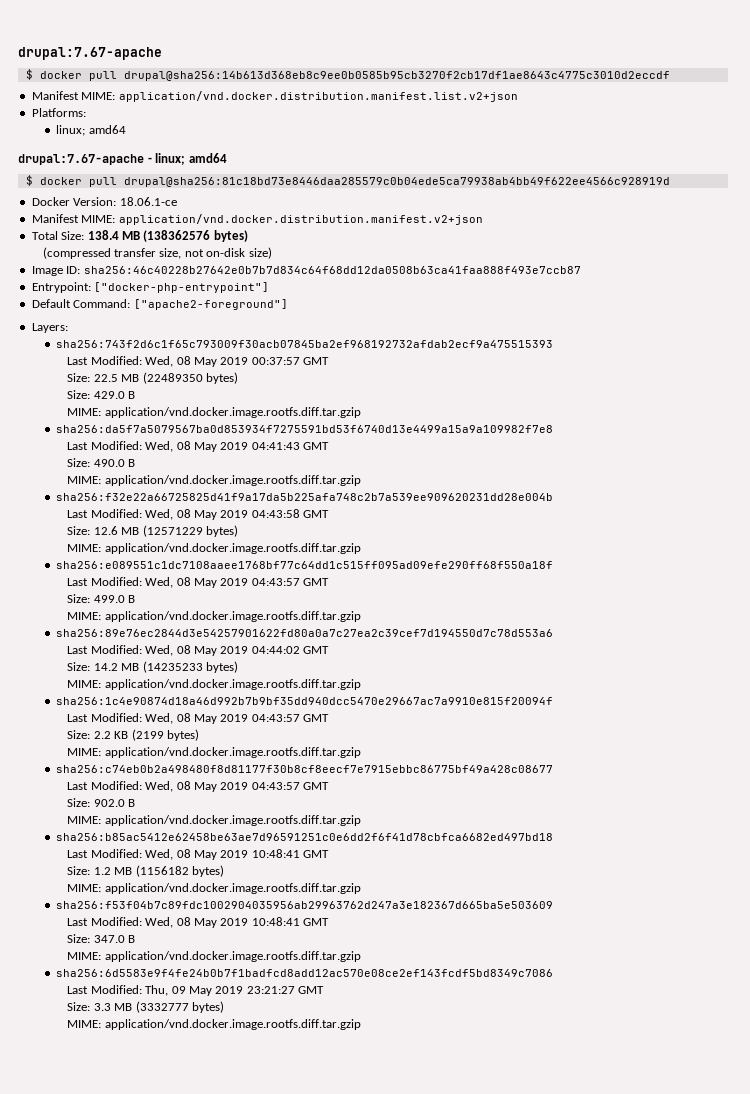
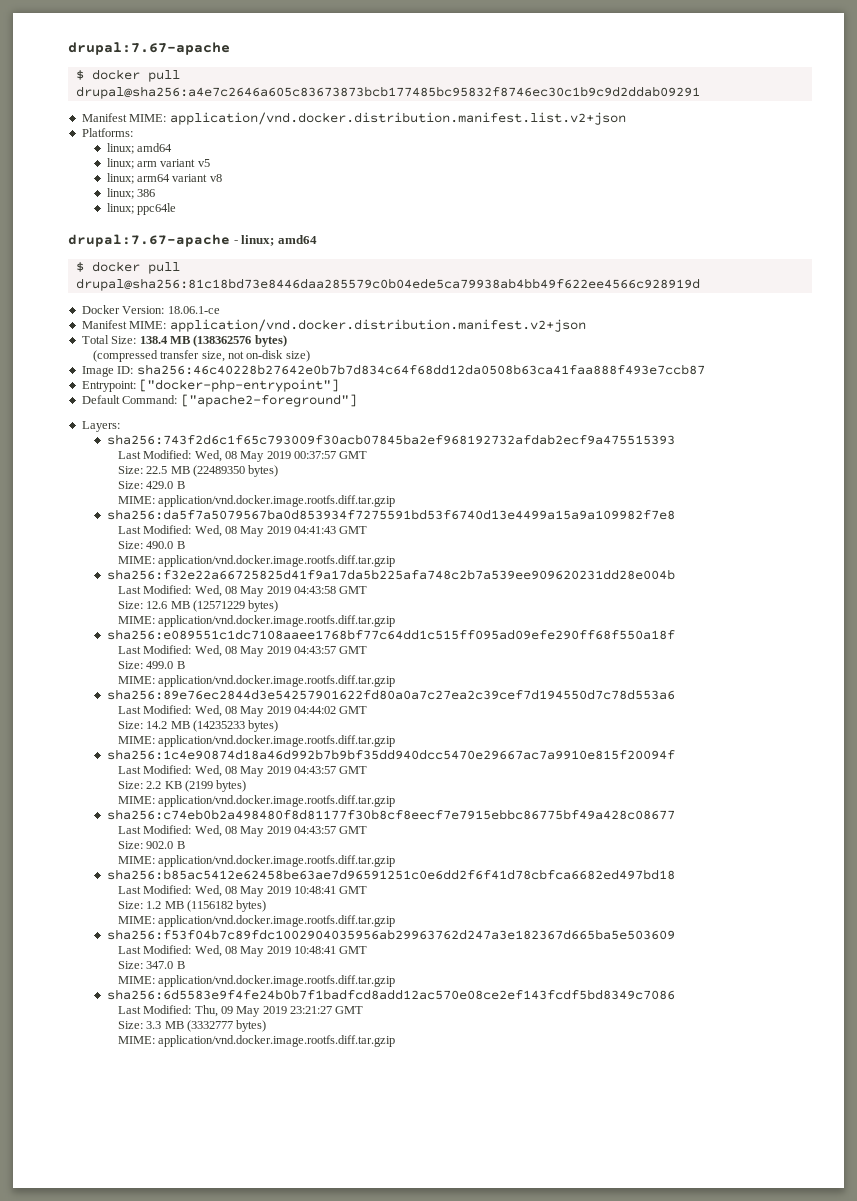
- $ docker pull drupal@sha256:14b613d368eb8c9ee0b0585b95cb3270f2cb17df1ae8643c4775c3010d2eccdf
+ $ docker pull drupal@sha256:a4e7c2646a605c83673873bcb177485bc95832f8746ec30c1b9c9d2ddab09291
+ linux; arm variant v5
+ linux; arm64 variant v8
+ linux; 386
+ linux; ppc64le

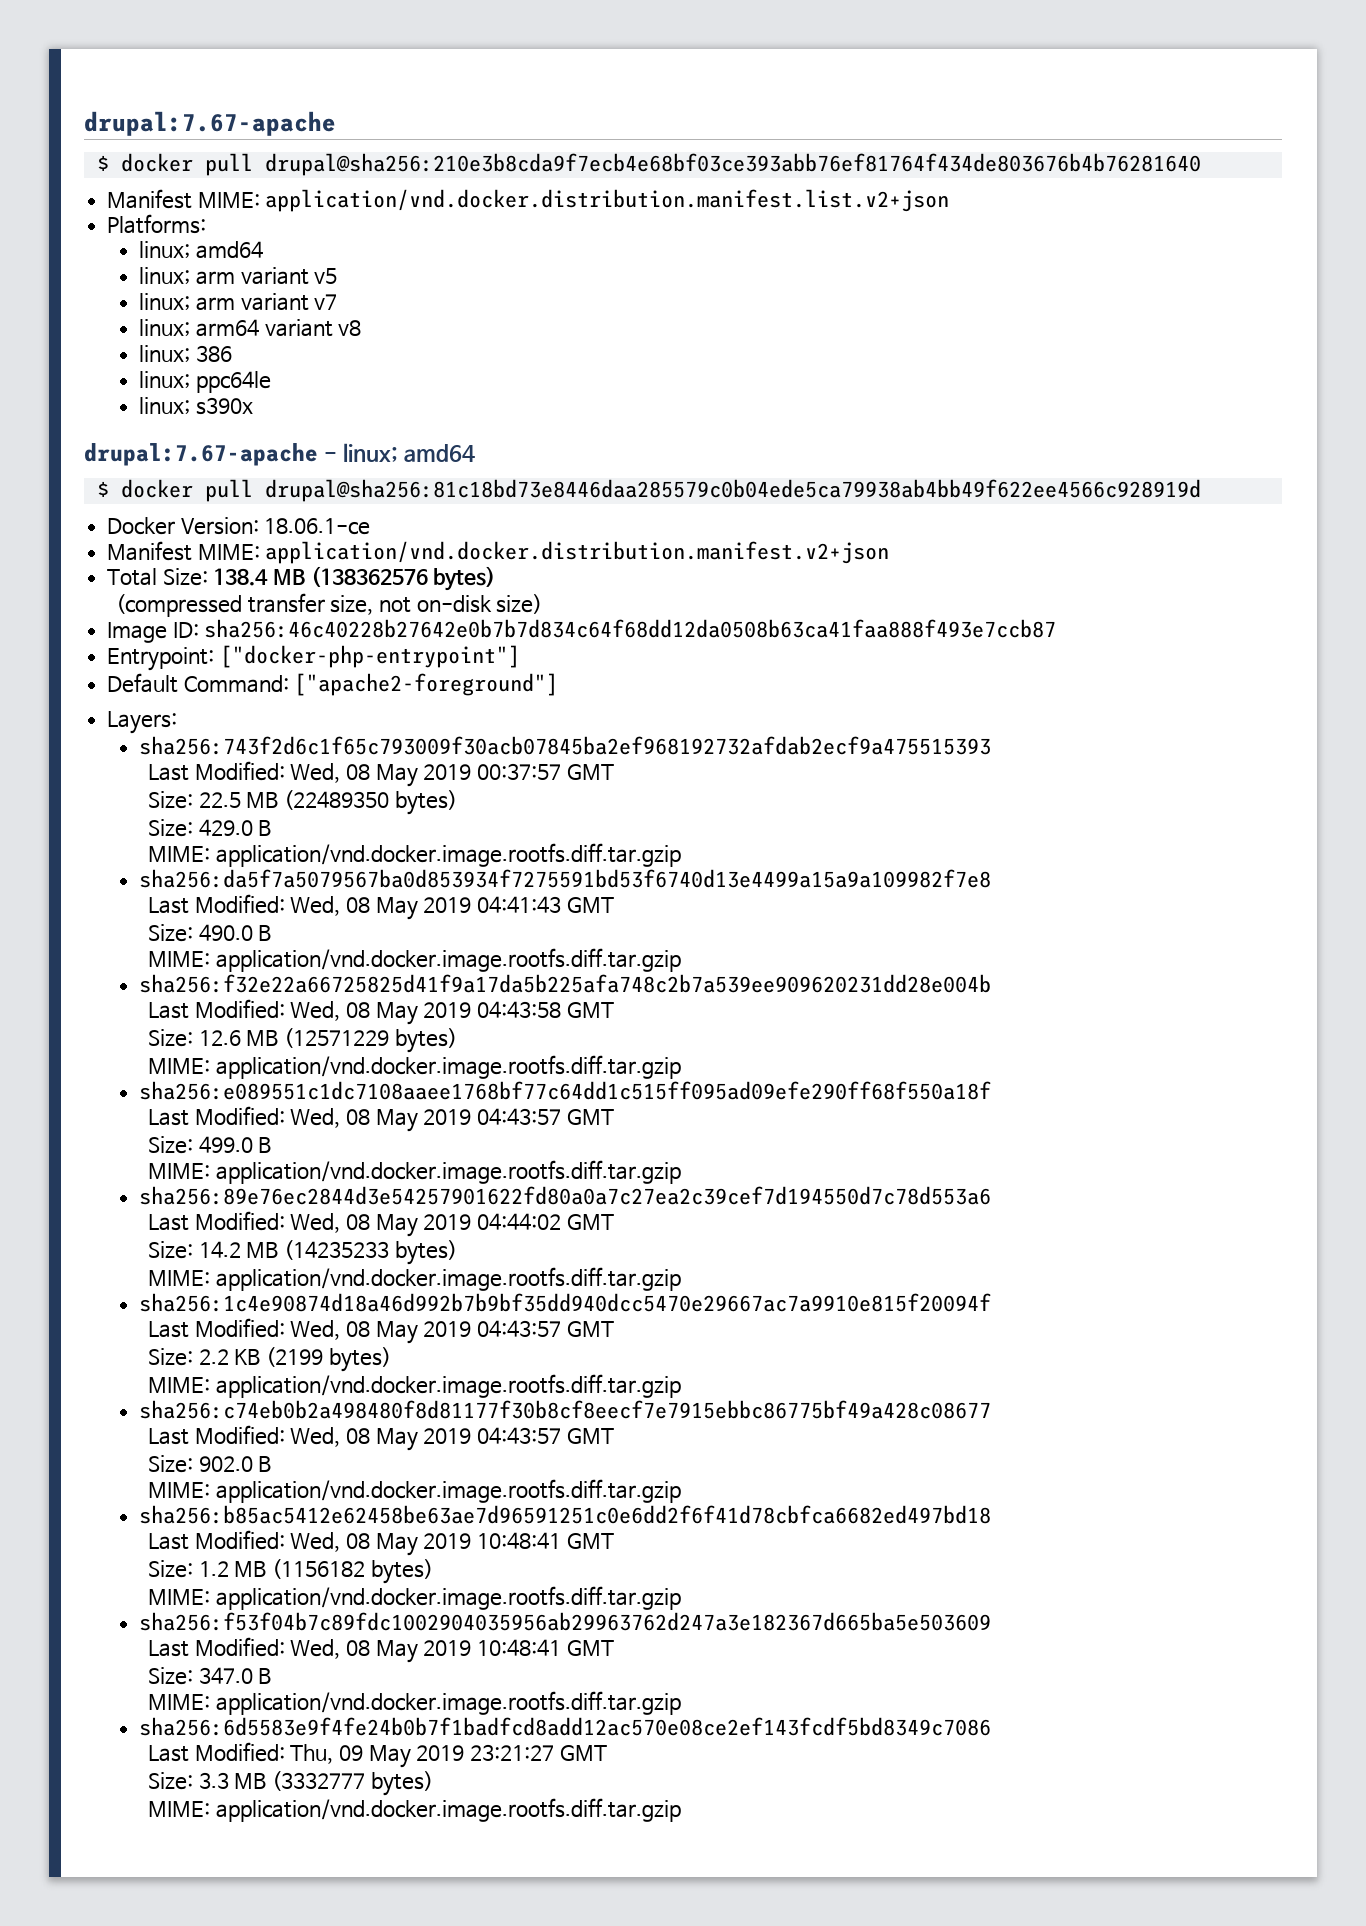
- $ docker pull drupal@sha256:a4e7c2646a605c83673873bcb177485bc95832f8746ec30c1b9c9d2ddab09291
+ $ docker pull drupal@sha256:210e3b8cda9f7ecb4e68bf03ce393abb76ef81764f434de803676b4b76281640
+ linux; arm variant v7
+ linux; s390x

